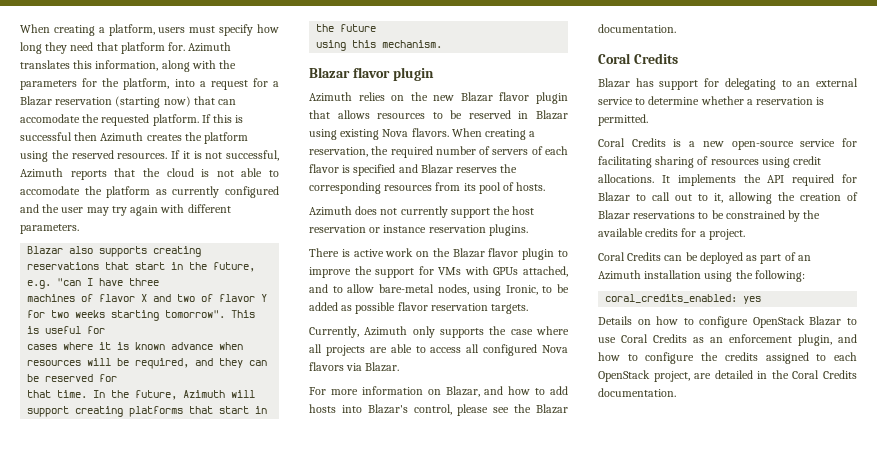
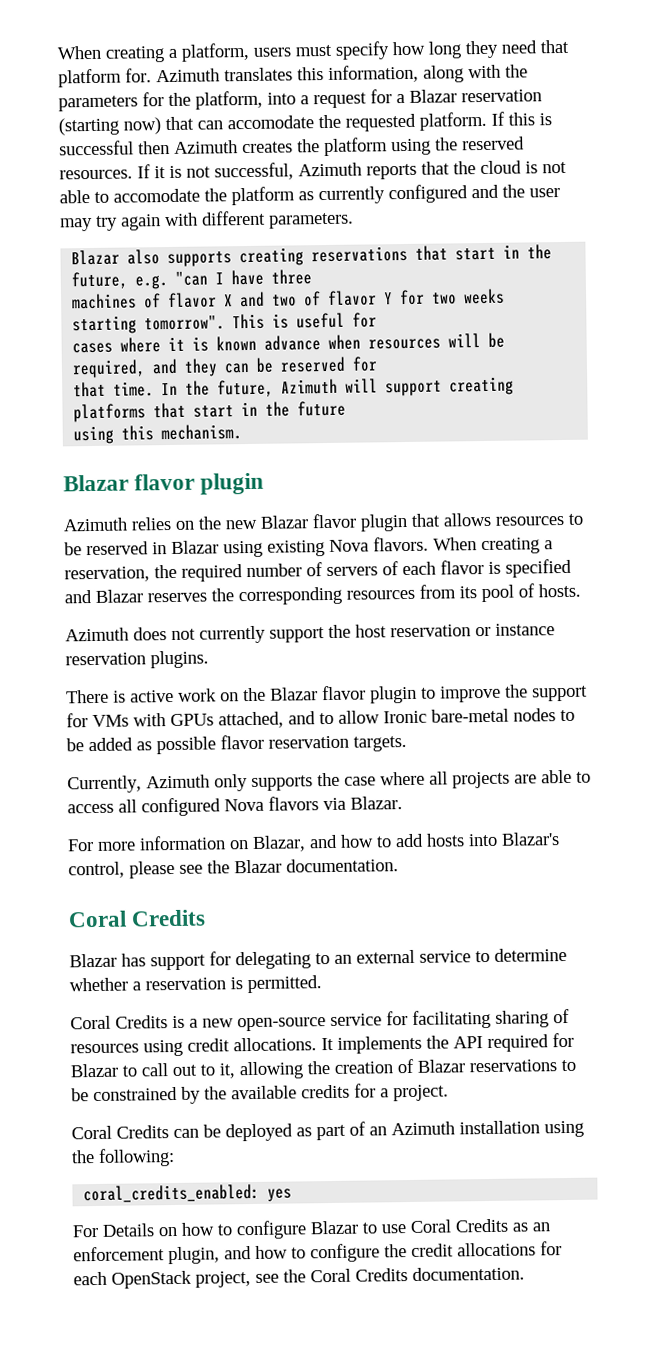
- There is active work on the Blazar flavor plugin to improve the support for VMs with GPUs attached, and to allow bare-metal nodes, using Ironic, to be added as possible flavor reservation targets.
+ There is active work on the Blazar flavor plugin to improve the support for VMs with GPUs attached, and to allow Ironic bare-metal nodes to be added as possible flavor reservation targets.
- Details on how to configure OpenStack Blazar to use Coral Credits as an enforcement plugin, and how to configure the credits assigned to each OpenStack project, are detailed in the Coral Credits documentation.
+ For Details on how to configure Blazar to use Coral Credits as an enforcement plugin, and how to configure the credit allocations for each OpenStack project, see the Coral Credits documentation.

